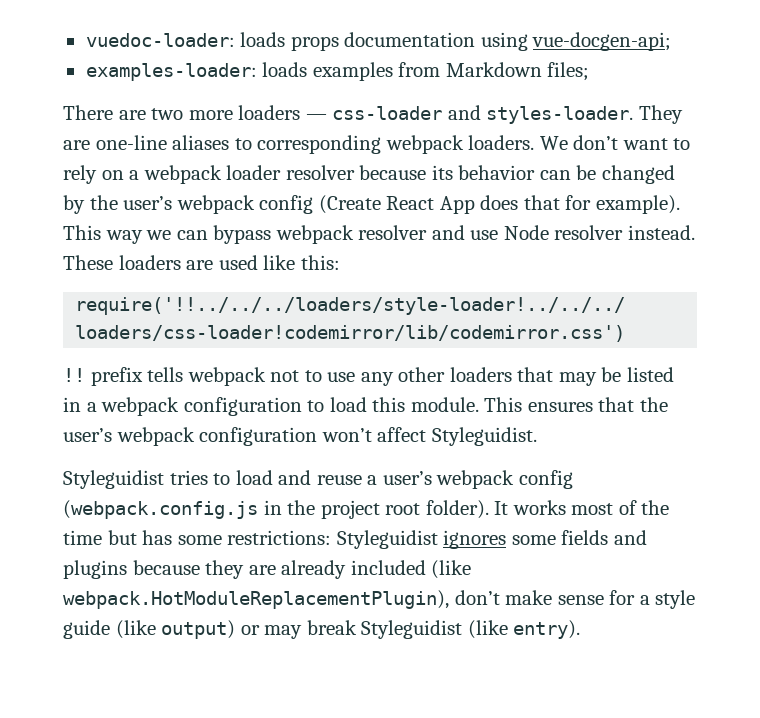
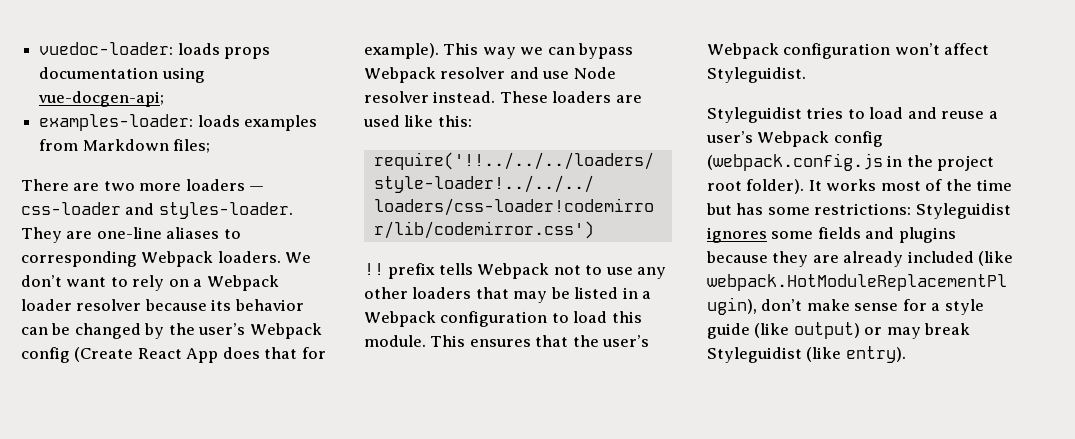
- They are one-line aliases to corresponding webpack loaders.
+ They are one-line aliases to corresponding Webpack loaders.
- We don’t want to rely on a webpack loader resolver because its behavior can be changed by the user’s webpack config (Create React App does that for example).
+ We don’t want to rely on a Webpack loader resolver because its behavior can be changed by the user’s Webpack config (Create React App does that for example).
- This way we can bypass webpack resolver and use Node resolver instead.
+ This way we can bypass Webpack resolver and use Node resolver instead.
- !! prefix tells webpack not to use any other loaders that may be listed in a webpack configuration to load this module.
+ !! prefix tells Webpack not to use any other loaders that may be listed in a Webpack configuration to load this module.
- This ensures that the user’s webpack configuration won’t affect Styleguidist.
+ This ensures that the user’s Webpack configuration won’t affect Styleguidist.
- Styleguidist tries to load and reuse a user’s webpack config (webpack.config.js in the project root folder).
+ Styleguidist tries to load and reuse a user’s Webpack config (webpack.config.js in the project root folder).

